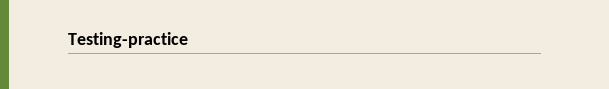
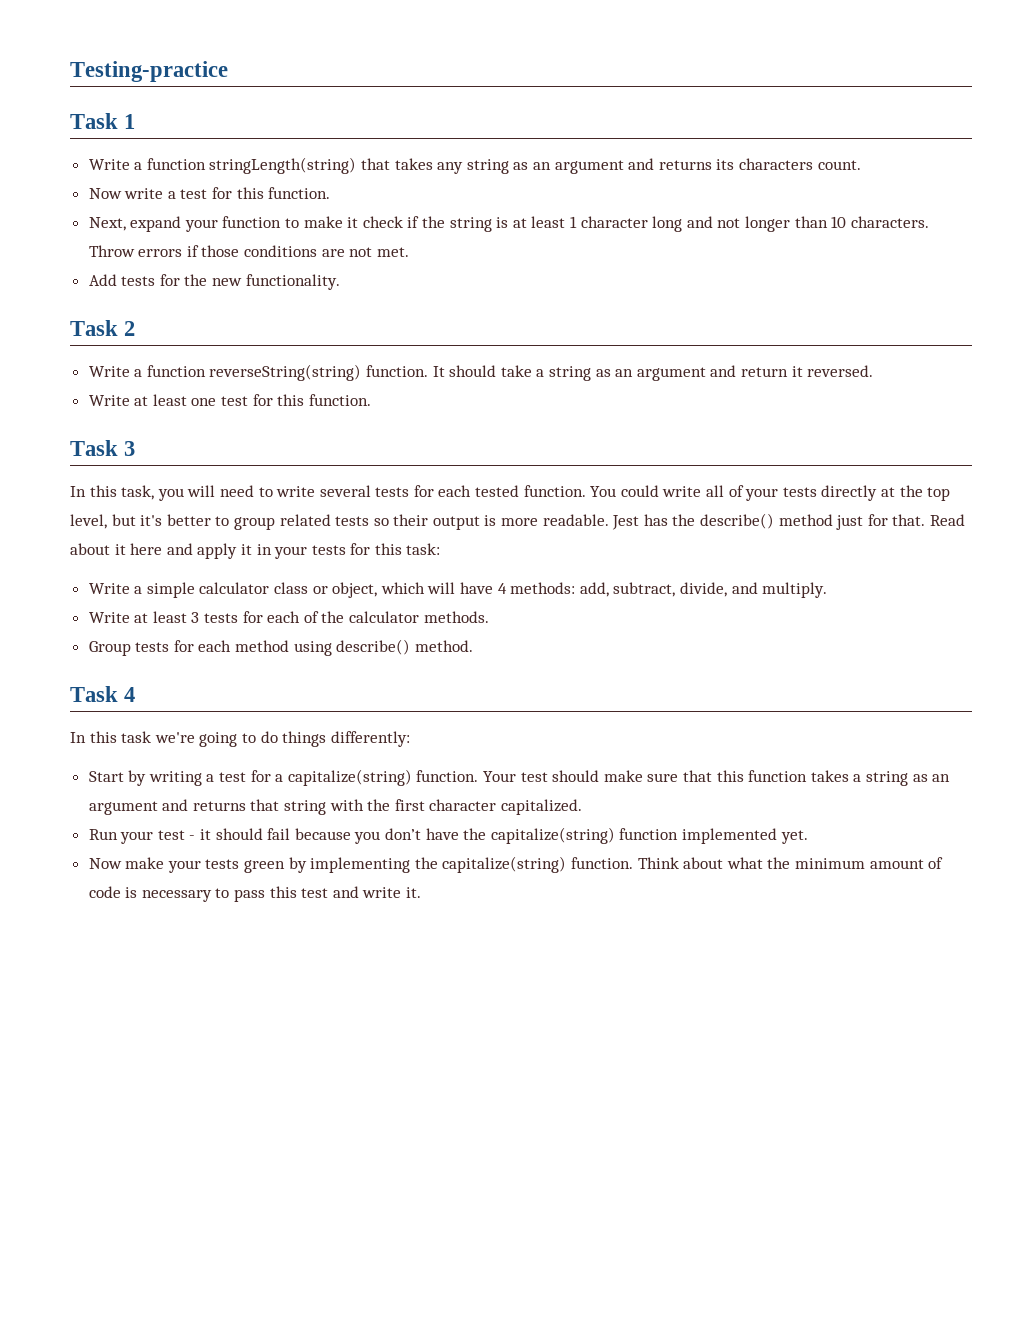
+ Task 1
+ Write a function stringLength(string) that takes any string as an argument and returns its characters count.
+ Now write a test for this function.
+ Next, expand your function to make it check if the string is at least 1 character long and not longer than 10 characters. Throw errors if those conditions are not met.
+ Add tests for the new functionality.
+ Task 2
+ Write a function reverseString(string) function. It should take a string as an argument and return it reversed.
+ Write at least one test for this function.
+ Task 3
+ In this task, you will need to write several tests for each tested function. You could write all of your tests directly at the top level, but it's better to group related tests so their output is more readable. Jest has the describe() method just for that. Read about it here and apply it in your tests for this task:
+ Write a simple calculator class or object, which will have 4 methods: add, subtract, divide, and multiply.
+ Write at least 3 tests for each of the calculator methods.
+ Group tests for each method using describe() method.
+ Task 4
+ In this task we're going to do things differently:
+ Start by writing a test for a capitalize(string) function. Your test should make sure that this function takes a string as an argument and returns that string with the first character capitalized.
+ Run your test - it should fail because you don’t have the capitalize(string) function implemented yet.
+ Now make your tests green by implementing the capitalize(string) function. Think about what the minimum amount of code is necessary to pass this test and write it.

